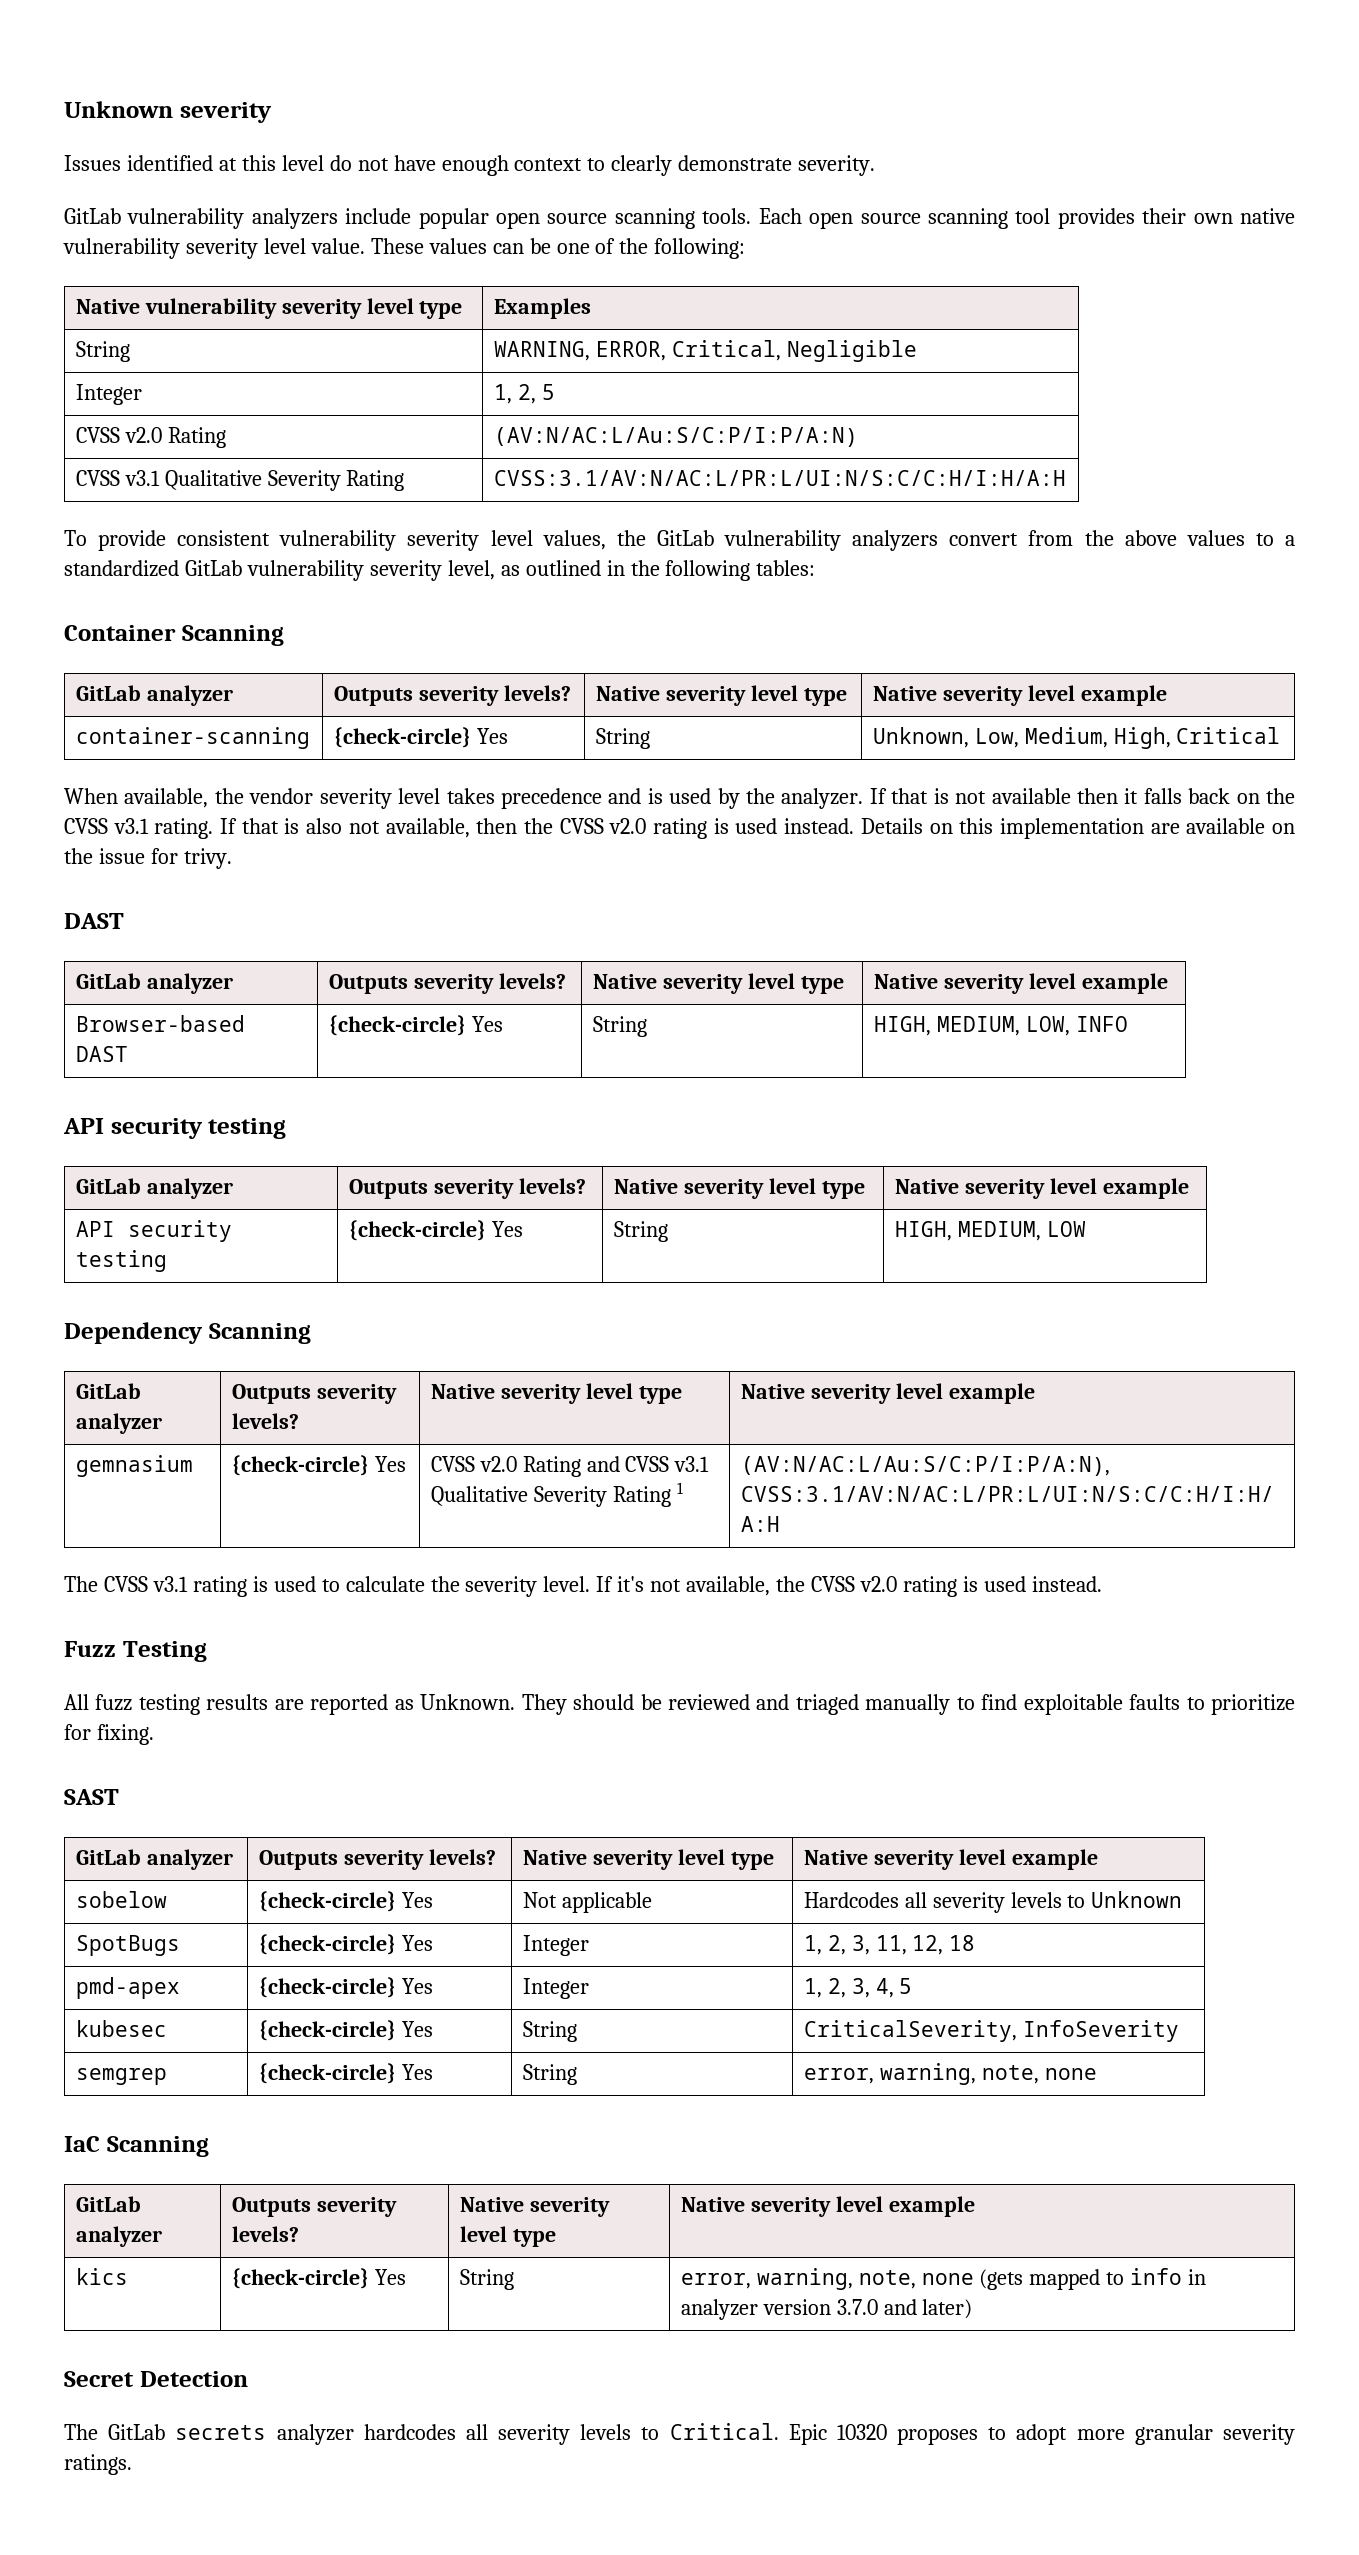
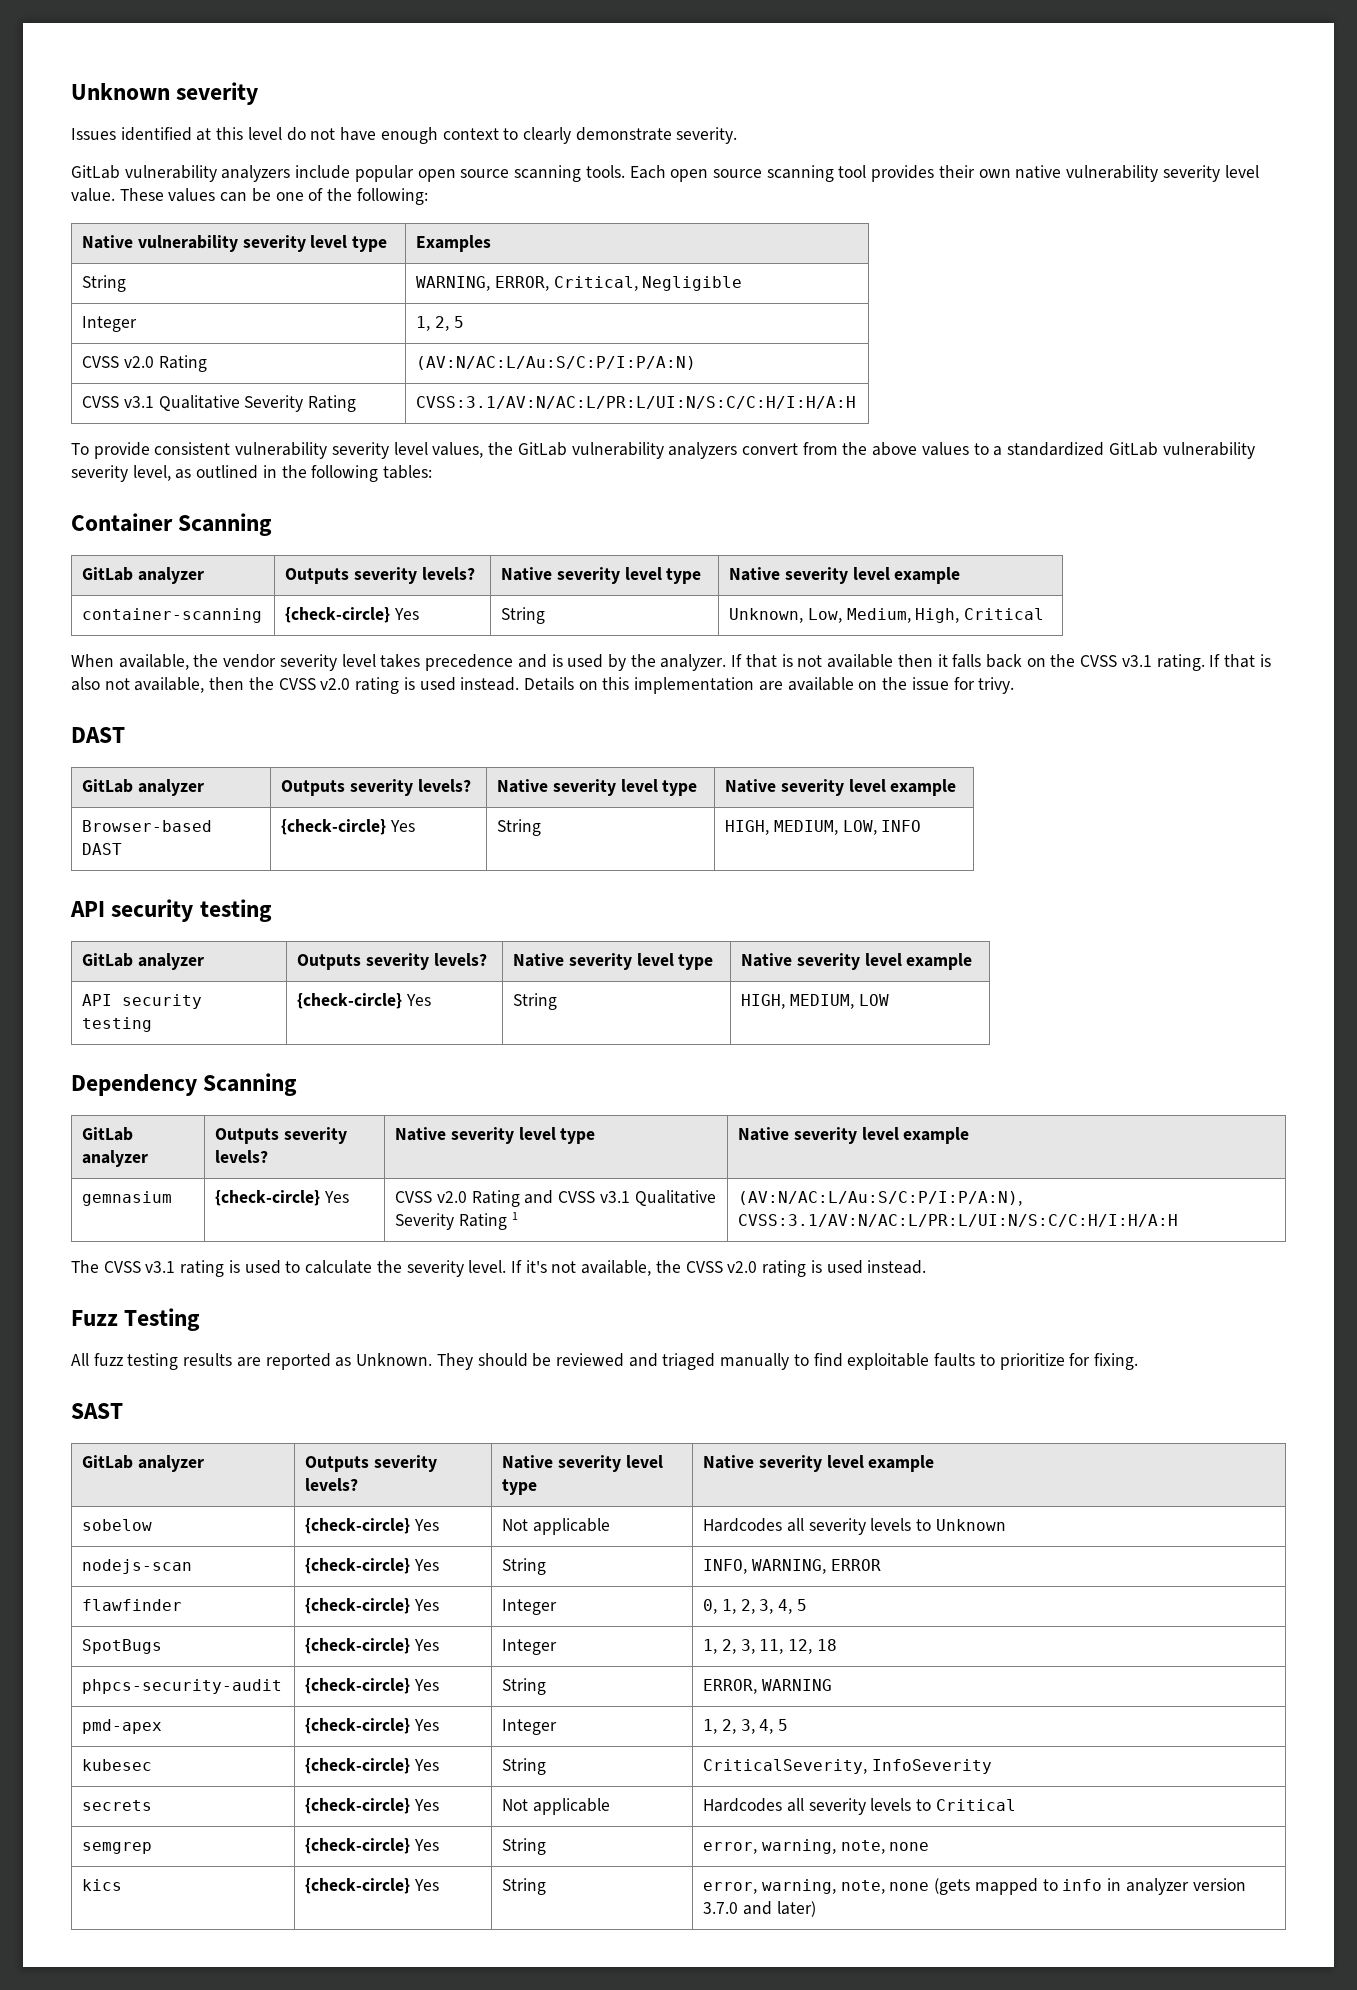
+ nodejs-scan | {check-circle} Yes | String | INFO, WARNING, ERROR
+ flawfinder | {check-circle} Yes | Integer | 0, 1, 2, 3, 4, 5
+ phpcs-security-audit | {check-circle} Yes | String | ERROR, WARNING
+ secrets | {check-circle} Yes | Not applicable | Hardcodes all severity levels to Critical
- IaC Scanning
- GitLab analyzer | Outputs severity levels? | Native severity level type | Native severity level example
- Secret Detection
- The GitLab secrets analyzer hardcodes all severity levels to Critical. Epic 10320 proposes to adopt more granular severity ratings.

